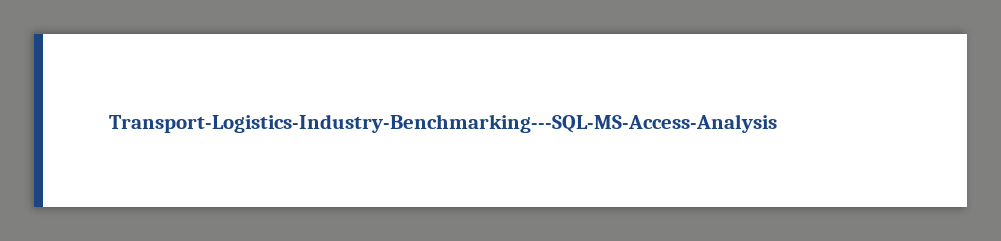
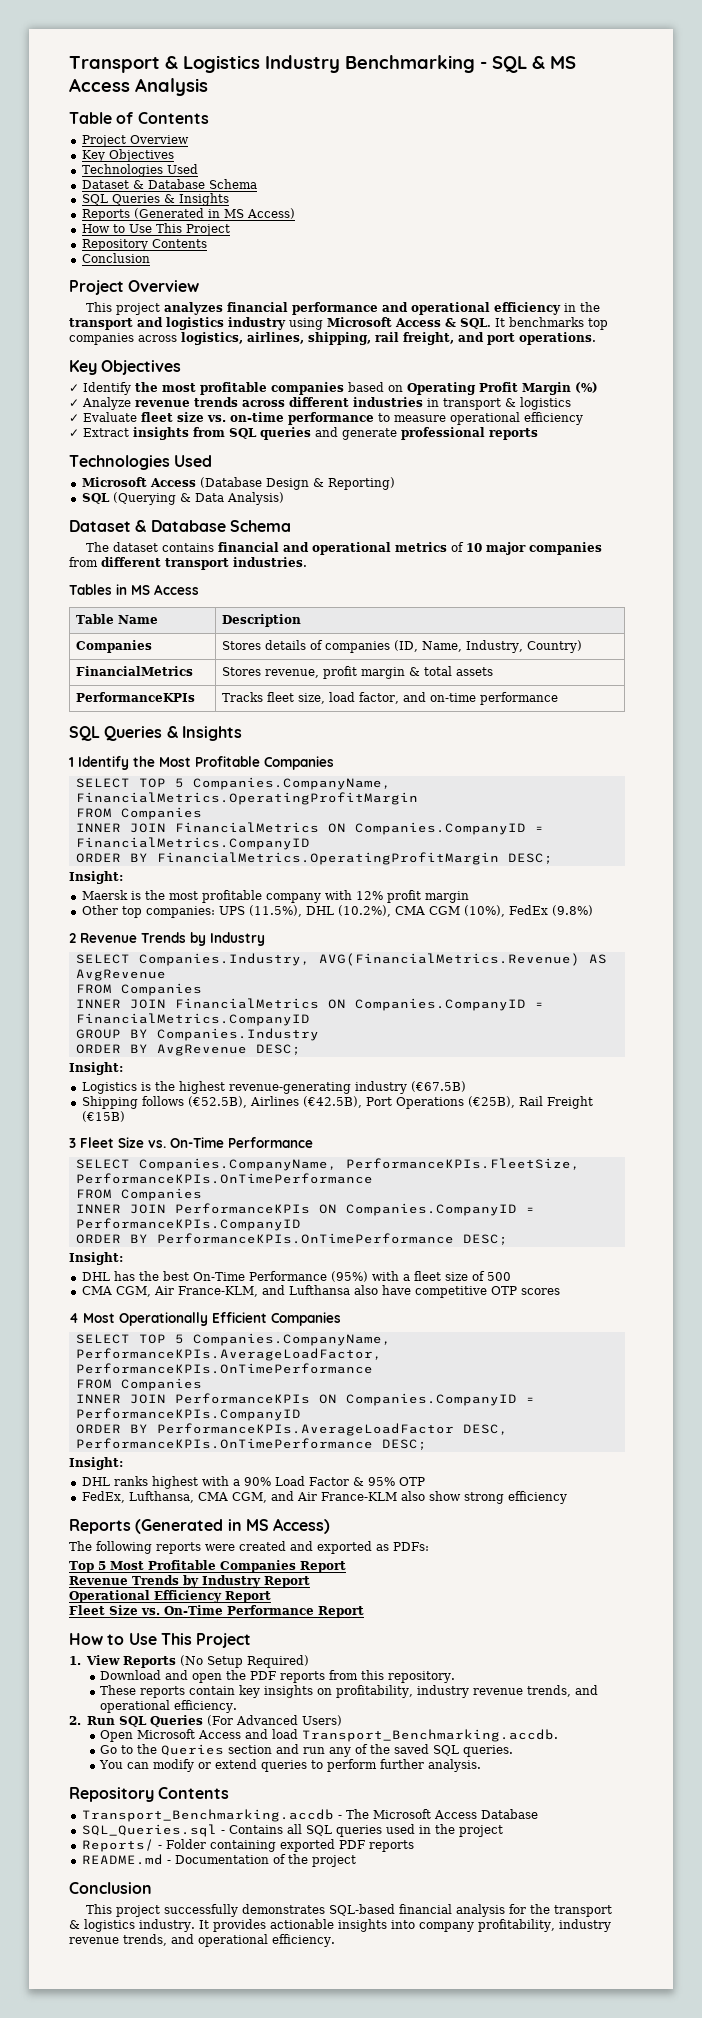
- Transport-Logistics-Industry-Benchmarking---SQL-MS-Access-Analysis
+ Transport & Logistics Industry Benchmarking - SQL & MS Access Analysis
+ Table of Contents
+ Project Overview
+ Key Objectives
+ Technologies Used
+ Dataset & Database Schema
+ SQL Queries & Insights
+ Reports (Generated in MS Access)
+ How to Use This Project
+ Repository Contents
+ Conclusion
+ Project Overview
+ This project analyzes financial performance and operational efficiency in the transport and logistics industry using Microsoft Access & SQL. It benchmarks top companies across logistics, airlines, shipping, rail freight, and port operations.
+ Key Objectives
+ ✓ Identify the most profitable companies based on Operating Profit Margin (%)
+ ✓ Analyze revenue trends across different industries in transport & logistics
+ ✓ Evaluate fleet size vs. on-time performance to measure operational efficiency
+ ✓ Extract insights from SQL queries and generate professional reports
+ Technologies Used
+ Microsoft Access (Database Design & Reporting)
+ SQL (Querying & Data Analysis)
+ Dataset & Database Schema
+ The dataset contains financial and operational metrics of 10 major companies from different transport industries.
+ Tables in MS Access
+ Table Name | Description
+ Companies | Stores details of companies (ID, Name, Industry, Country)
+ FinancialMetrics | Stores revenue, profit margin & total assets
+ PerformanceKPIs | Tracks fleet size, load factor, and on-time performance
+ SQL Queries & Insights
+ 1 Identify the Most Profitable Companies
+ SELECT TOP 5 Companies.CompanyName, FinancialMetrics.OperatingProfitMargin
+ FROM Companies
+ INNER JOIN FinancialMetrics ON Companies.CompanyID = FinancialMetrics.CompanyID
+ ORDER BY FinancialMetrics.OperatingProfitMargin DESC;
+ Insight:
+ Maersk is the most profitable company with 12% profit margin
+ Other top companies: UPS (11.5%), DHL (10.2%), CMA CGM (10%), FedEx (9.8%)
+ 2 Revenue Trends by Industry
+ SELECT Companies.Industry, AVG(FinancialMetrics.Revenue) AS AvgRevenue
+ FROM Companies
+ INNER JOIN FinancialMetrics ON Companies.CompanyID = FinancialMetrics.CompanyID
+ GROUP BY Companies.Industry
+ ORDER BY AvgRevenue DESC;
+ Insight:
+ Logistics is the highest revenue-generating industry (€67.5B)
+ Shipping follows (€52.5B), Airlines (€42.5B), Port Operations (€25B), Rail Freight (€15B)
+ 3 Fleet Size vs. On-Time Performance
+ SELECT Companies.CompanyName, PerformanceKPIs.FleetSize, PerformanceKPIs.OnTimePerformance
+ FROM Companies
+ INNER JOIN PerformanceKPIs ON Companies.CompanyID = PerformanceKPIs.CompanyID
+ ORDER BY PerformanceKPIs.OnTimePerformance DESC;
+ Insight:
+ DHL has the best On-Time Performance (95%) with a fleet size of 500
+ CMA CGM, Air France-KLM, and Lufthansa also have competitive OTP scores
+ 4 Most Operationally Efficient Companies
+ SELECT TOP 5 Companies.CompanyName, PerformanceKPIs.AverageLoadFactor, PerformanceKPIs.OnTimePerformance
+ FROM Companies
+ INNER JOIN PerformanceKPIs ON Companies.CompanyID = PerformanceKPIs.CompanyID
+ ORDER BY PerformanceKPIs.AverageLoadFactor DESC, PerformanceKPIs.OnTimePerformance DESC;
+ Insight:
+ DHL ranks highest with a 90% Load Factor & 95% OTP
+ FedEx, Lufthansa, CMA CGM, and Air France-KLM also show strong efficiency
+ Reports (Generated in MS Access)
+ The following reports were created and exported as PDFs:
+ Top 5 Most Profitable Companies Report
+ Revenue Trends by Industry Report
+ Operational Efficiency Report
+ Fleet Size vs. On-Time Performance Report
+ How to Use This Project
+ 1. View Reports (No Setup Required)
+ Download and open the PDF reports from this repository.
+ These reports contain key insights on profitability, industry revenue trends, and operational efficiency.
+ 2. Run SQL Queries (For Advanced Users)
+ Open Microsoft Access and load Transport_Benchmarking.accdb.
+ Go to the Queries section and run any of the saved SQL queries.
+ You can modify or extend queries to perform further analysis.
+ Repository Contents
+ Transport_Benchmarking.accdb - The Microsoft Access Database
+ SQL_Queries.sql - Contains all SQL queries used in the project
+ Reports/ - Folder containing exported PDF reports
+ README.md - Documentation of the project
+ Conclusion
+ This project successfully demonstrates SQL-based financial analysis for the transport & logistics industry. It provides actionable insights into company profitability, industry revenue trends, and operational efficiency.

